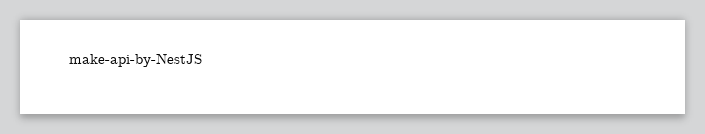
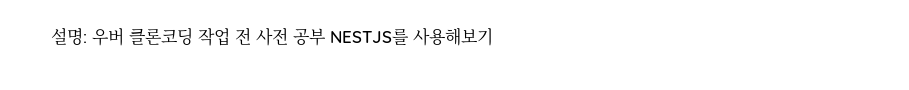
- make-api-by-NestJS
+ 설명: 우버 클론코딩 작업 전 사전 공부 NESTJS를 사용해보기

